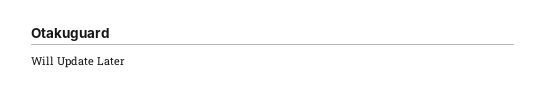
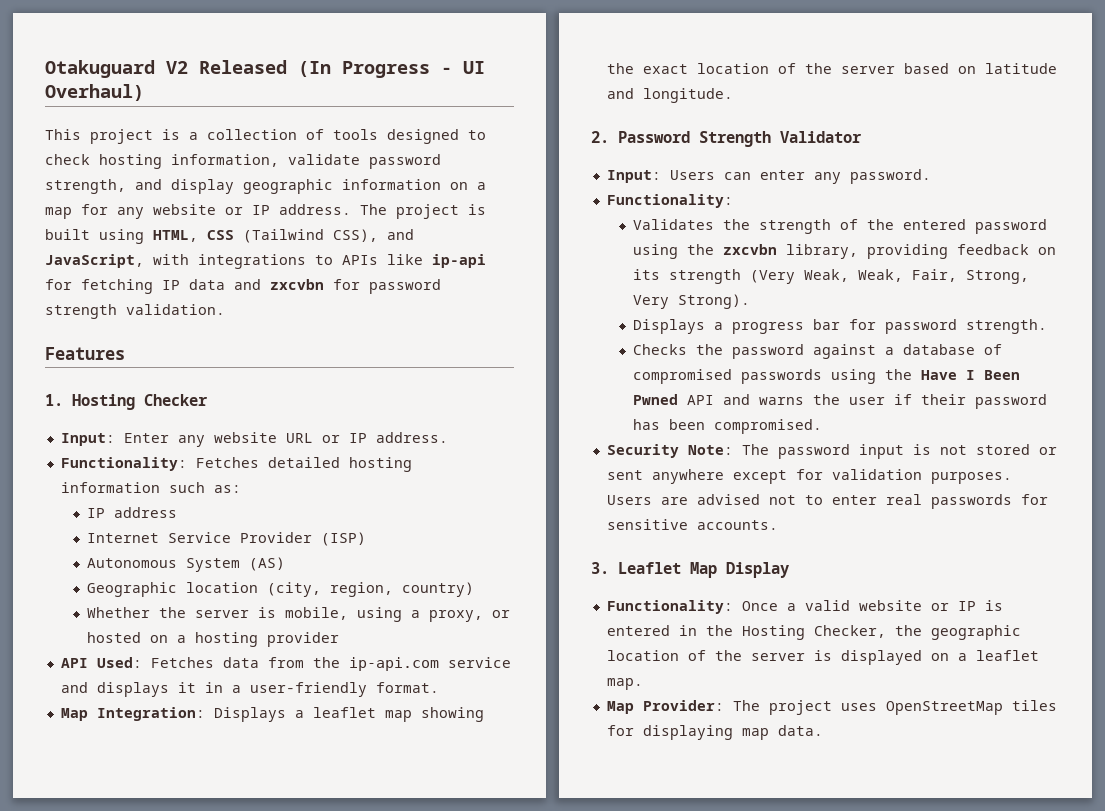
- Otakuguard
- Will Update Later
+ Otakuguard V2 Released (In Progress - UI Overhaul)
+ This project is a collection of tools designed to check hosting information, validate password strength, and display geographic information on a map for any website or IP address. The project is built using HTML, CSS (Tailwind CSS), and JavaScript, with integrations to APIs like ip-api for fetching IP data and zxcvbn for password strength validation.
+ Features
+ 1. Hosting Checker
+ Input: Enter any website URL or IP address.
+ Functionality: Fetches detailed hosting information such as:
+ IP address
+ Internet Service Provider (ISP)
+ Autonomous System (AS)
+ Geographic location (city, region, country)
+ Whether the server is mobile, using a proxy, or hosted on a hosting provider
+ API Used: Fetches data from the ip-api.com service and displays it in a user-friendly format.
+ Map Integration: Displays a leaflet map showing the exact location of the server based on latitude and longitude.
+ 2. Password Strength Validator
+ Input: Users can enter any password.
+ Functionality:
+ Validates the strength of the entered password using the zxcvbn library, providing feedback on its strength (Very Weak, Weak, Fair, Strong, Very Strong).
+ Displays a progress bar for password strength.
+ Checks the password against a database of compromised passwords using the Have I Been Pwned API and warns the user if their password has been compromised.
+ Security Note: The password input is not stored or sent anywhere except for validation purposes. Users are advised not to enter real passwords for sensitive accounts.
+ 3. Leaflet Map Display
+ Functionality: Once a valid website or IP is entered in the Hosting Checker, the geographic location of the server is displayed on a leaflet map.
+ Map Provider: The project uses OpenStreetMap tiles for displaying map data.

